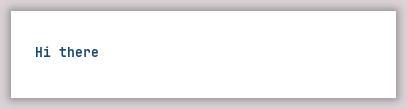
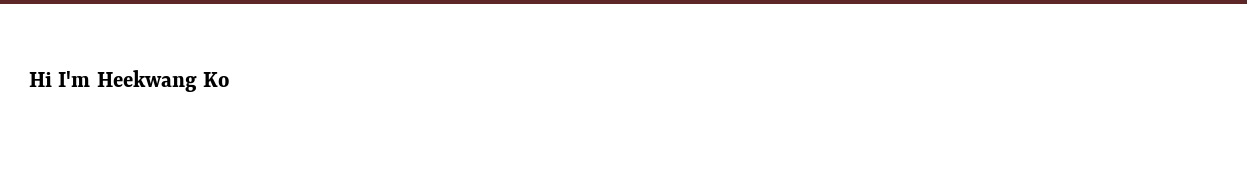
- Hi there
+ Hi I'm Heekwang Ko

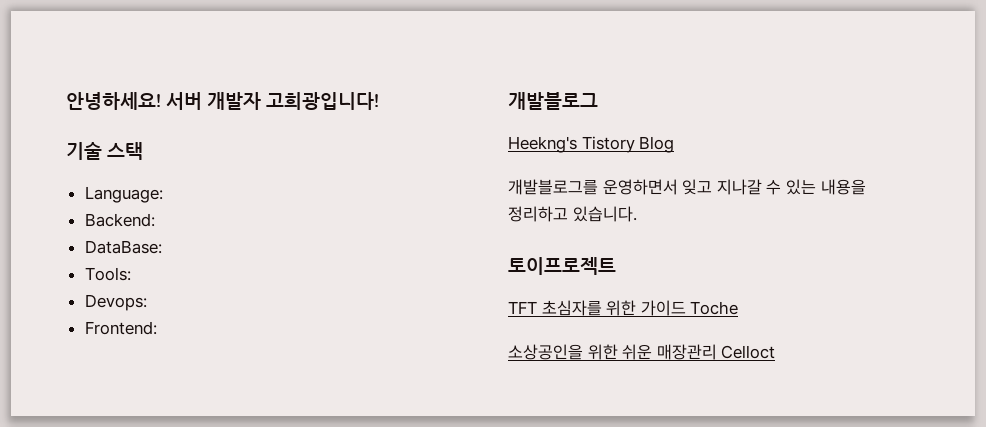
- Hi I'm Heekwang Ko
+ 안녕하세요! 서버 개발자 고희광입니다!
+ 기술 스택
+ Language:
+ Backend:
+ DataBase:
+ Tools:
+ Devops:
+ Frontend:
+ 개발블로그
+ Heekng's Tistory Blog
+ 개발블로그를 운영하면서 잊고 지나갈 수 있는 내용을 정리하고 있습니다.
+ 토이프로젝트
+ TFT 초심자를 위한 가이드 Toche
+ 소상공인을 위한 쉬운 매장관리 Celloct

